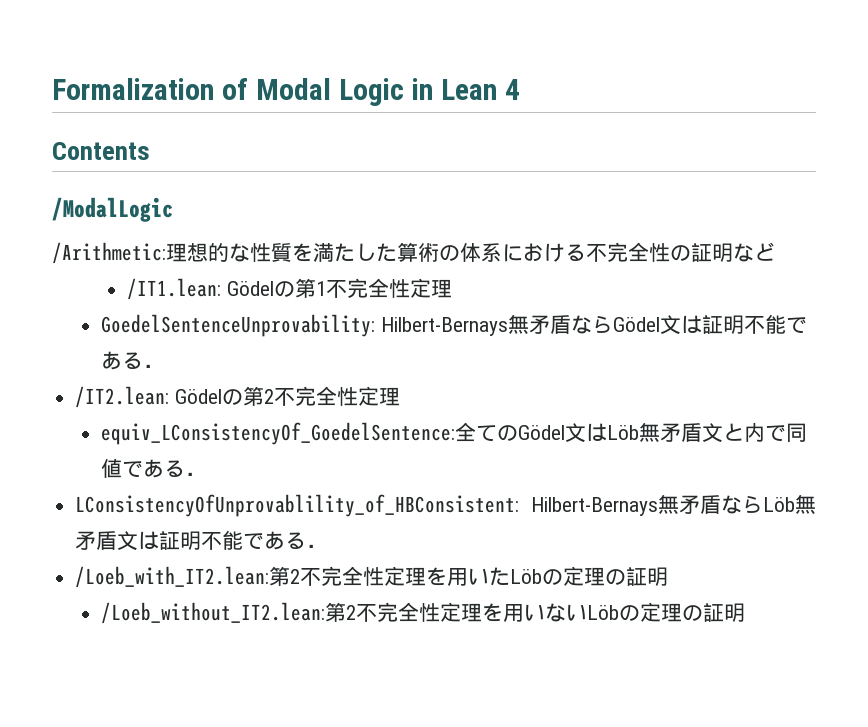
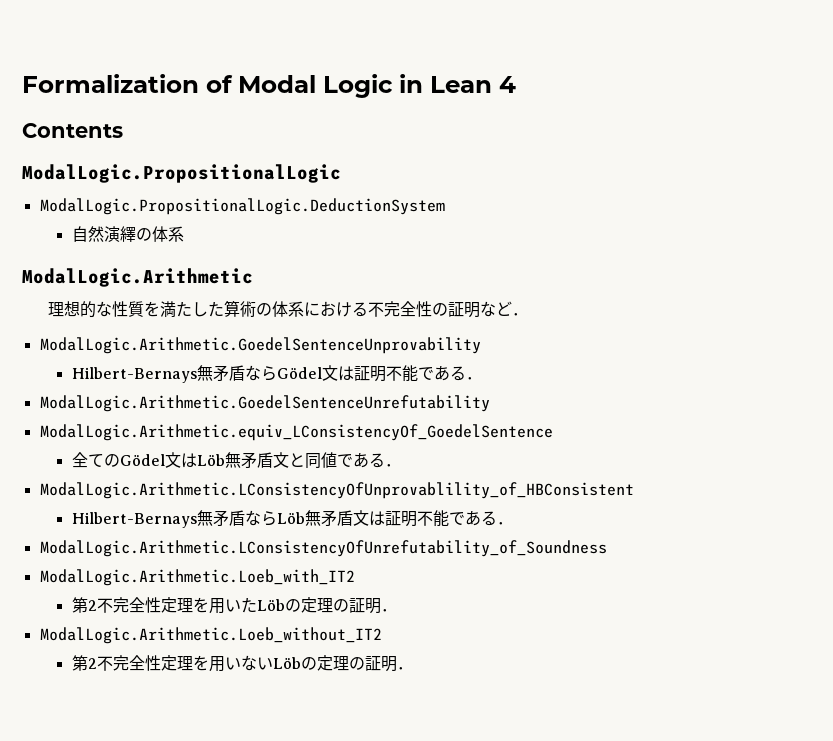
- /ModalLogic
- /Arithmetic:理想的な性質を満たした算術の体系における不完全性の証明など
- /IT1.lean: Gödelの第1不完全性定理
- GoedelSentenceUnprovability: Hilbert-Bernays無矛盾ならGödel文は証明不能である．
+ ModalLogic.PropositionalLogic
+ ModalLogic.PropositionalLogic.DeductionSystem
+ 自然演繹の体系
+ ModalLogic.Arithmetic
+ 理想的な性質を満たした算術の体系における不完全性の証明など．
+ ModalLogic.Arithmetic.GoedelSentenceUnprovability
+ Hilbert-Bernays無矛盾ならGödel文は証明不能である．
- /IT2.lean: Gödelの第2不完全性定理
- equiv_LConsistencyOf_GoedelSentence:全てのGödel文はLöb無矛盾文と内で同値である．
+ ModalLogic.Arithmetic.GoedelSentenceUnrefutability
+ ModalLogic.Arithmetic.equiv_LConsistencyOf_GoedelSentence
+ 全てのGödel文はLöb無矛盾文と同値である．
- LConsistencyOfUnprovablility_of_HBConsistent: Hilbert-Bernays無矛盾ならLöb無矛盾文は証明不能である．
+ ModalLogic.Arithmetic.LConsistencyOfUnprovablility_of_HBConsistent
+ Hilbert-Bernays無矛盾ならLöb無矛盾文は証明不能である．
- /Loeb_with_IT2.lean:第2不完全性定理を用いたLöbの定理の証明
- /Loeb_without_IT2.lean:第2不完全性定理を用いないLöbの定理の証明
+ ModalLogic.Arithmetic.LConsistencyOfUnrefutability_of_Soundness
+ ModalLogic.Arithmetic.Loeb_with_IT2
+ 第2不完全性定理を用いたLöbの定理の証明．
+ ModalLogic.Arithmetic.Loeb_without_IT2
+ 第2不完全性定理を用いないLöbの定理の証明．

